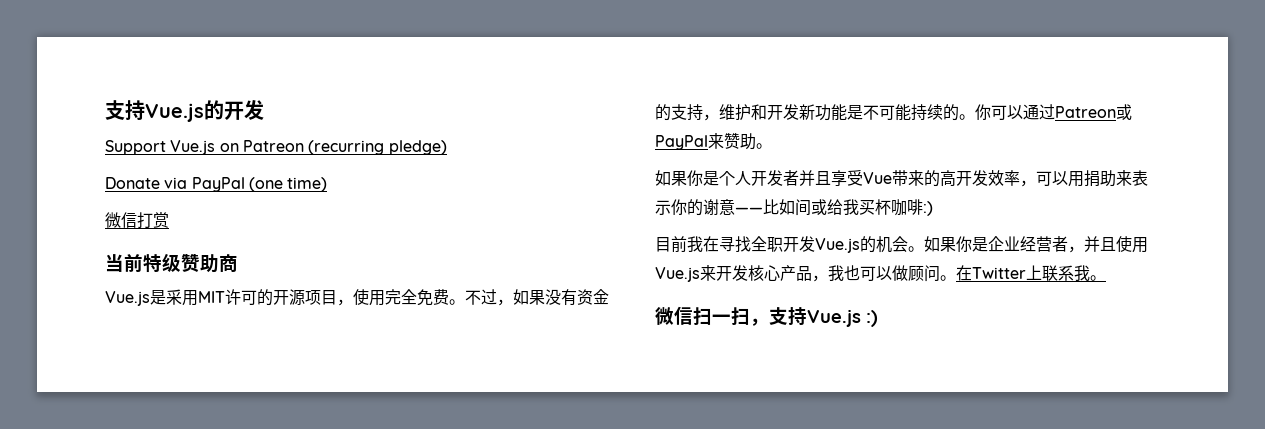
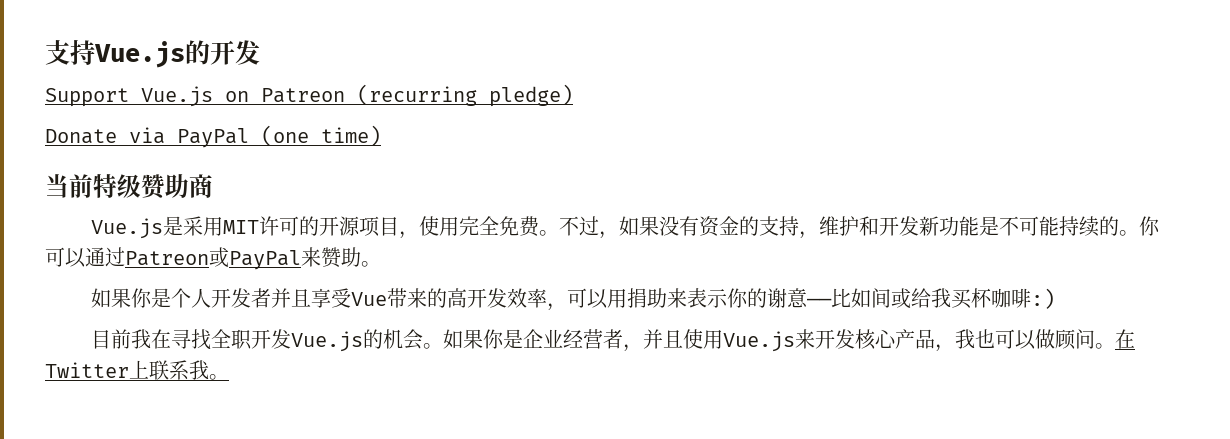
- 微信打赏
- 微信扫一扫，支持Vue.js :)

